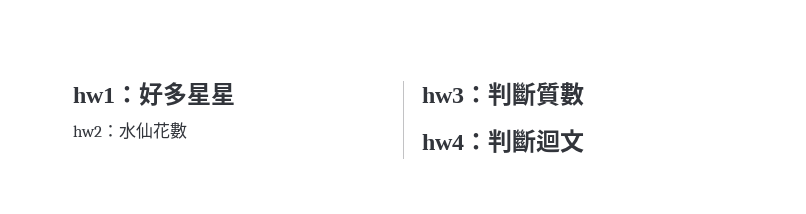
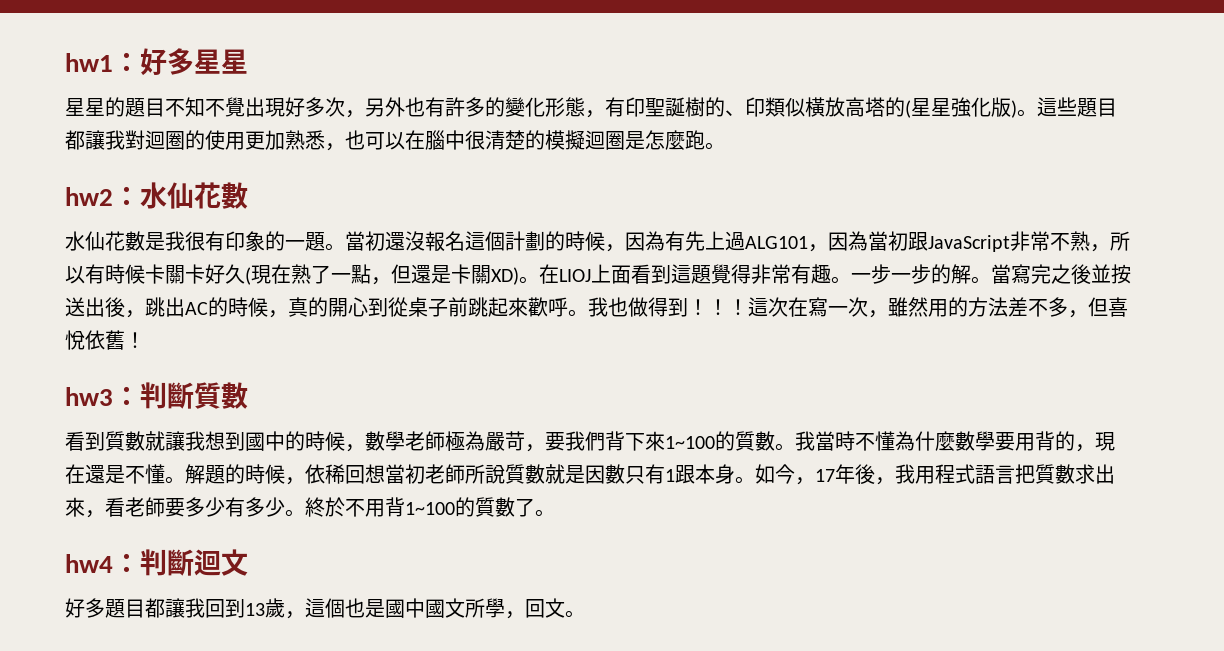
+ 星星的題目不知不覺出現好多次，另外也有許多的變化形態，有印聖誕樹的、印類似橫放高塔的(星星強化版)。這些題目都讓我對迴圈的使用更加熟悉，也可以在腦中很清楚的模擬迴圈是怎麼跑。
  hw2：水仙花數
+ 水仙花數是我很有印象的一題。當初還沒報名這個計劃的時候，因為有先上過ALG101，因為當初跟JavaScript非常不熟，所以有時候卡關卡好久(現在熟了一點，但還是卡關XD)。在LIOJ上面看到這題覺得非常有趣。一步一步的解。當寫完之後並按送出後，跳出AC的時候，真的開心到從桌子前跳起來歡呼。我也做得到！！！這次在寫一次，雖然用的方法差不多，但喜悅依舊！
  hw3：判斷質數
+ 看到質數就讓我想到國中的時候，數學老師極為嚴苛，要我們背下來1~100的質數。我當時不懂為什麼數學要用背的，現在還是不懂。解題的時候，依稀回想當初老師所說質數就是因數只有1跟本身。如今，17年後，我用程式語言把質數求出來，看老師要多少有多少。終於不用背1~100的質數了。
  hw4：判斷迴文
+ 好多題目都讓我回到13歲，這個也是國中國文所學，回文。

